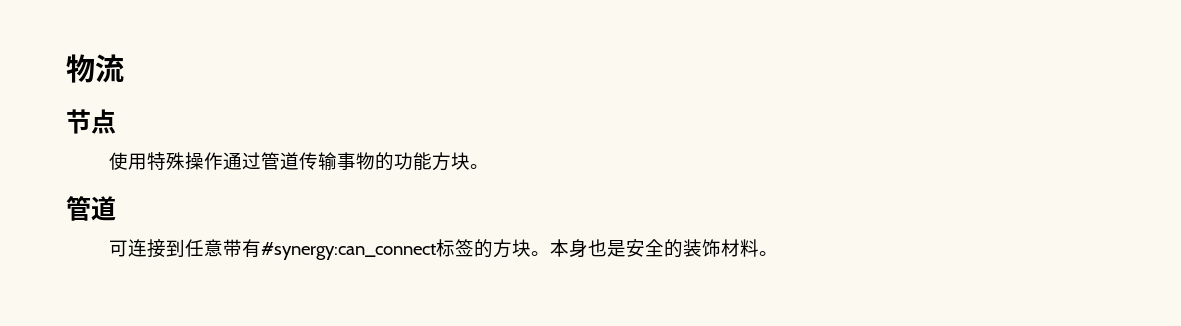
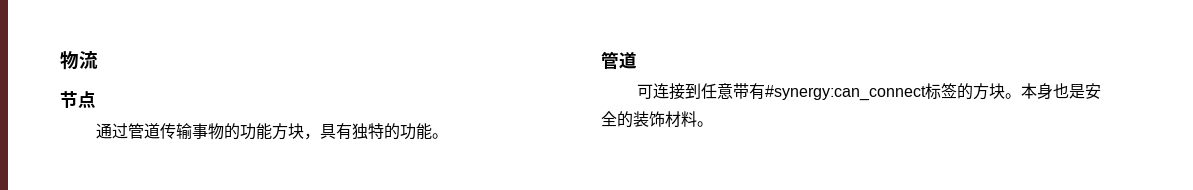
- 使用特殊操作通过管道传输事物的功能方块。
+ 通过管道传输事物的功能方块，具有独特的功能。

